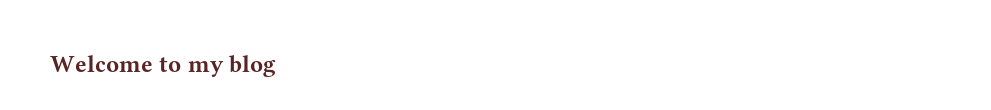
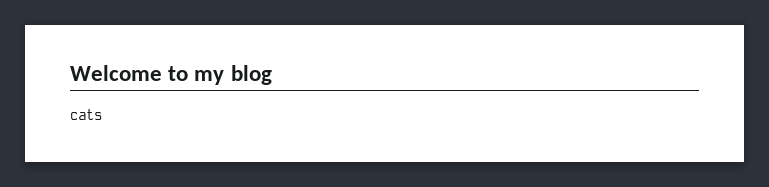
+ cats

